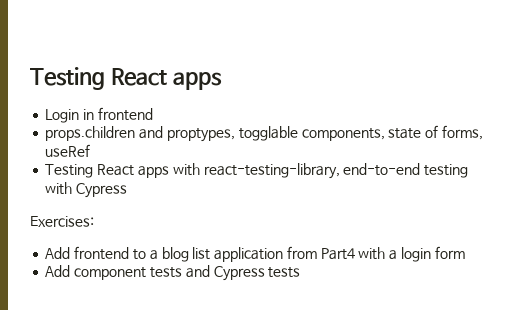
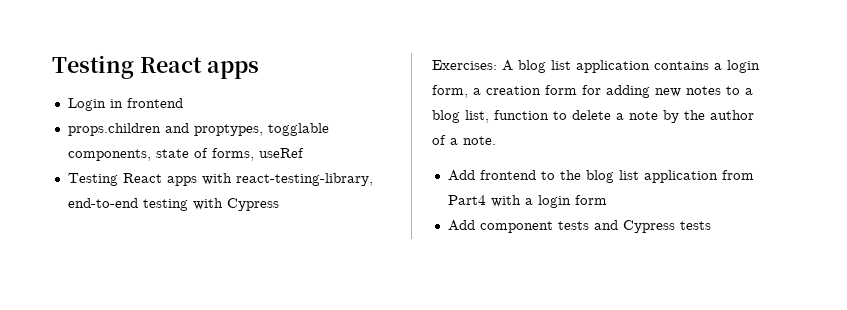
- Exercises:
+ Exercises: A blog list application contains a login form, a creation form for adding new notes to a blog list, function to delete a note by the author of a note.
- Add frontend to a blog list application from Part4 with a login form
+ Add frontend to the blog list application from Part4 with a login form

